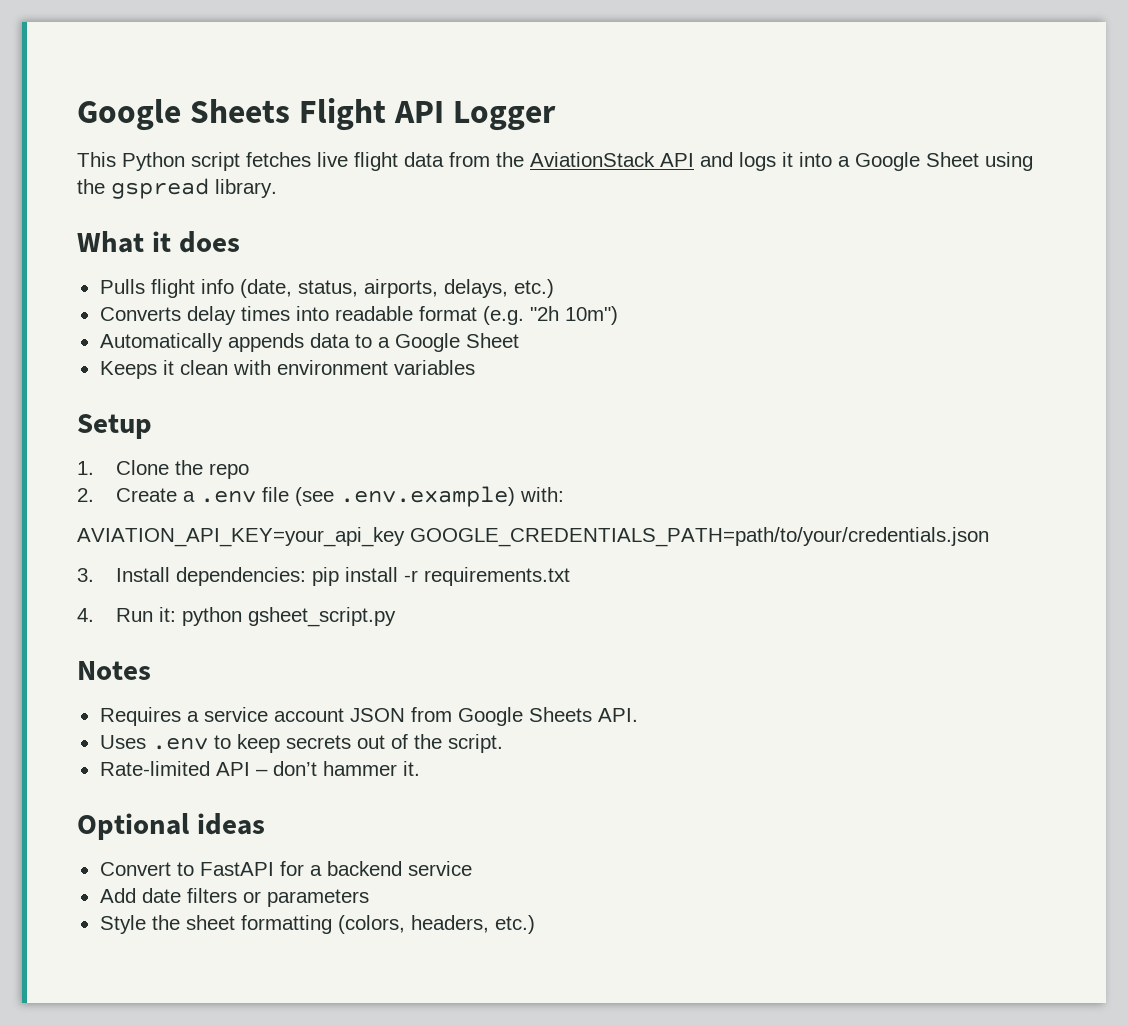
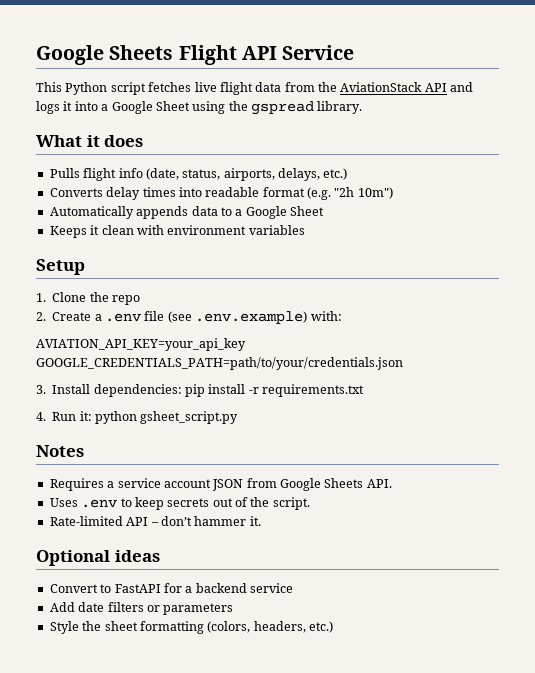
- Google Sheets Flight API Logger
+ Google Sheets Flight API Service

